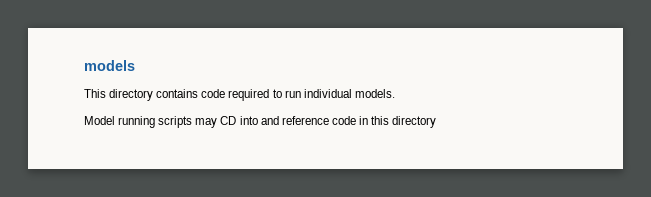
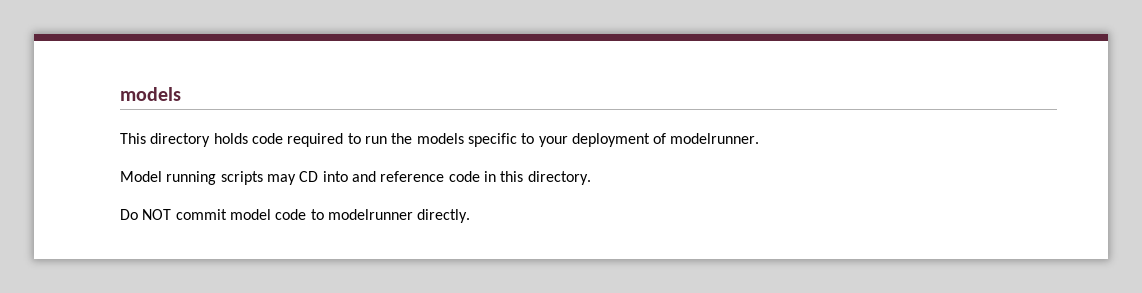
- This directory contains code required to run individual models.
+ This directory holds code required to run the models specific to your deployment of modelrunner.
- Model running scripts may CD into and reference code in this directory
+ Model running scripts may CD into and reference code in this directory.
+ Do NOT commit model code to modelrunner directly.

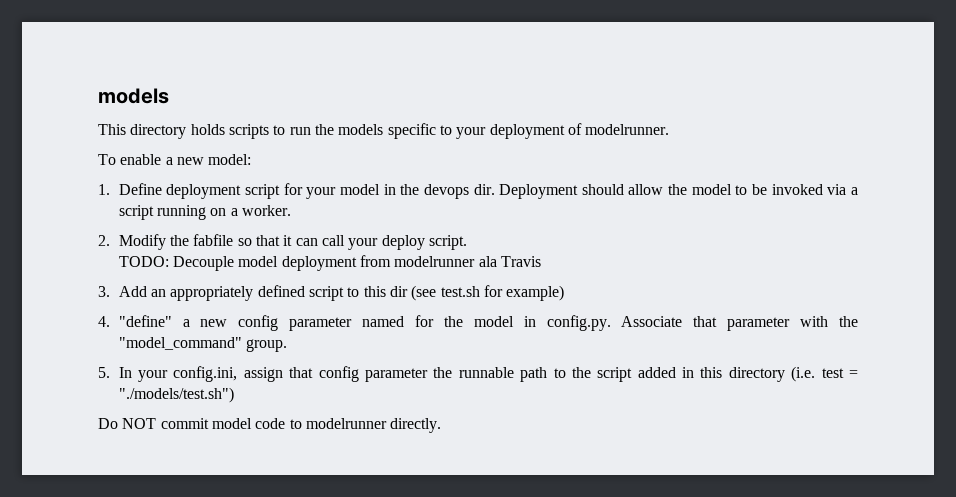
- This directory holds code required to run the models specific to your deployment of modelrunner.
+ This directory holds scripts to run the models specific to your deployment of modelrunner.
- Model running scripts may CD into and reference code in this directory.
+ To enable a new model:
+ 1. Define deployment script for your model in the devops dir. Deployment should allow the model to be invoked via a script running on a worker.
+ 2. Modify the fabfile so that it can call your deploy script.
+ TODO: Decouple model deployment from modelrunner ala Travis
+ 3. Add an appropriately defined script to this dir (see test.sh for example)
+ 4. "define" a new config parameter named for the model in config.py. Associate that parameter with the "model_command" group.
+ 5. In your config.ini, assign that config parameter the runnable path to the script added in this directory (i.e. test = "./models/test.sh")

